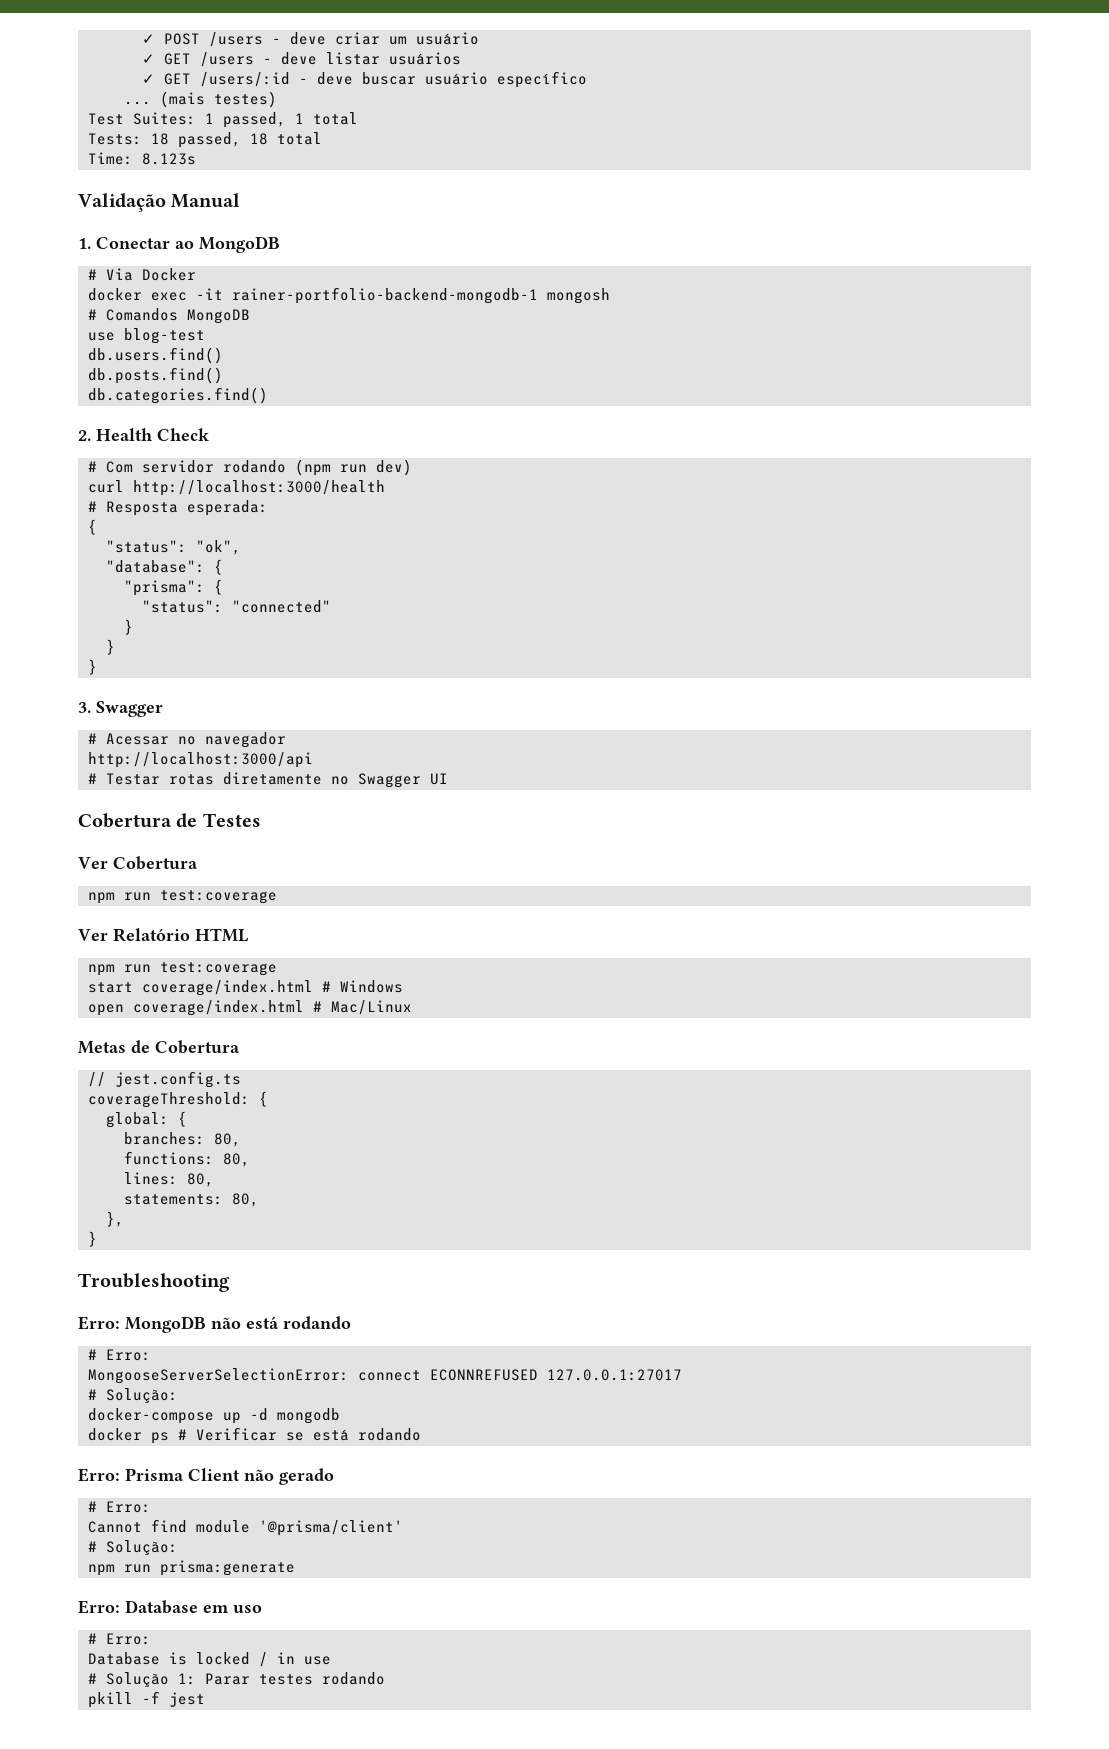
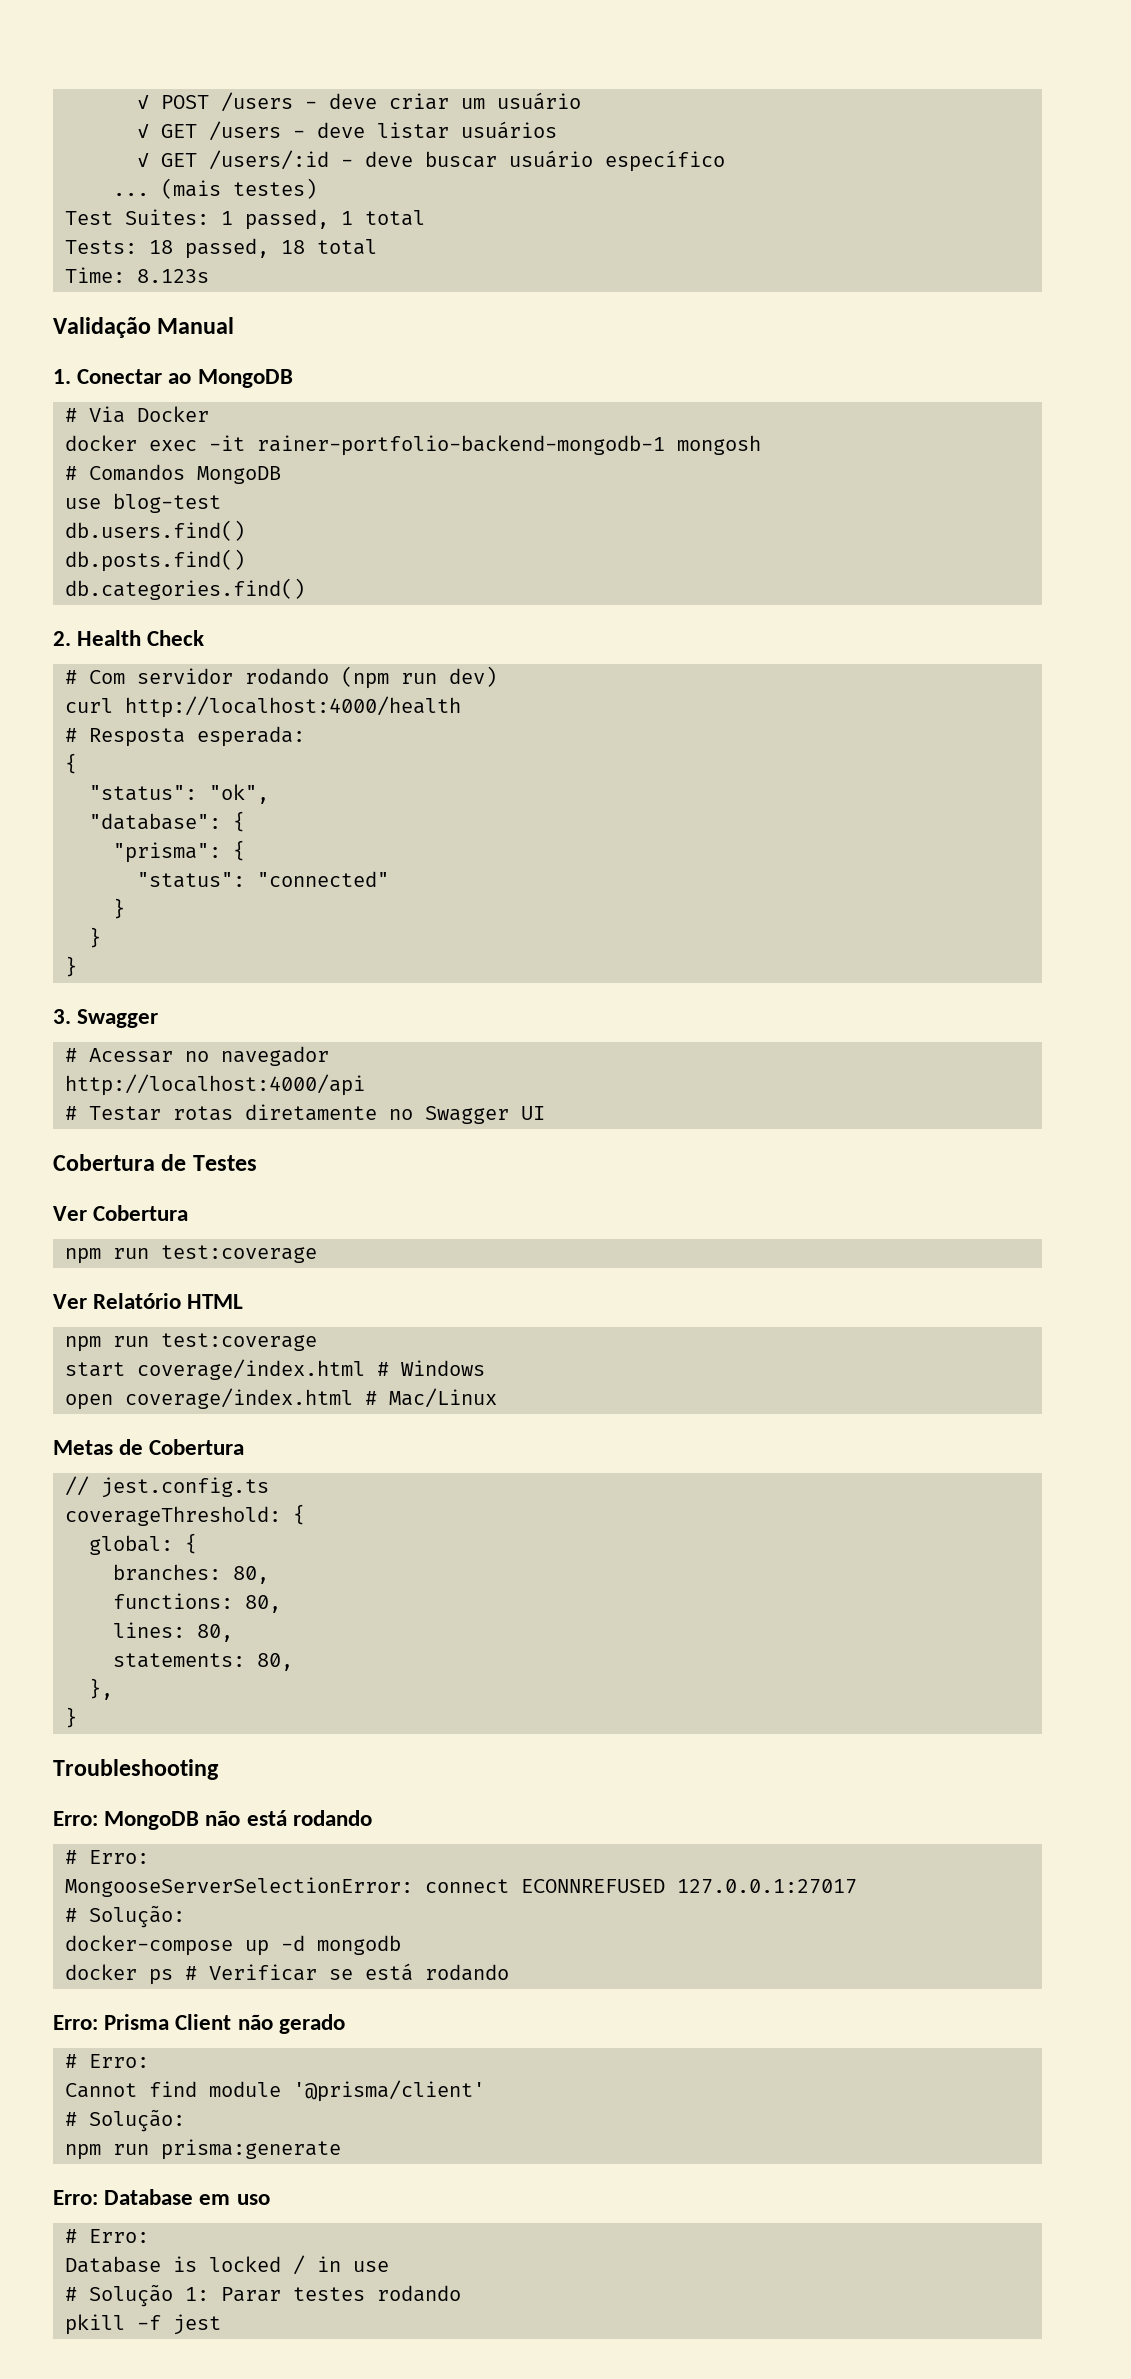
- curl http://localhost:3000/health
+ curl http://localhost:4000/health
- http://localhost:3000/api
+ http://localhost:4000/api

